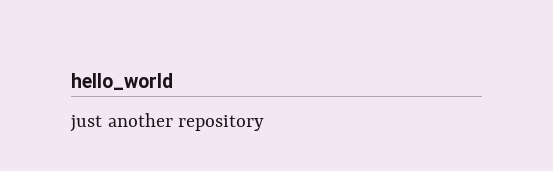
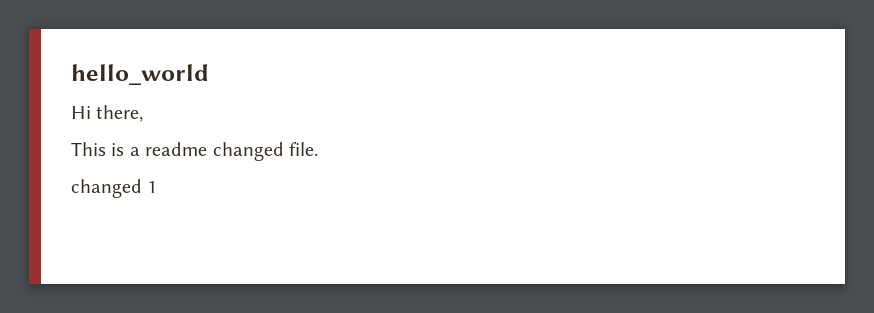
- just another repository
+ Hi there,
+ This is a readme changed file.
+ changed 1

